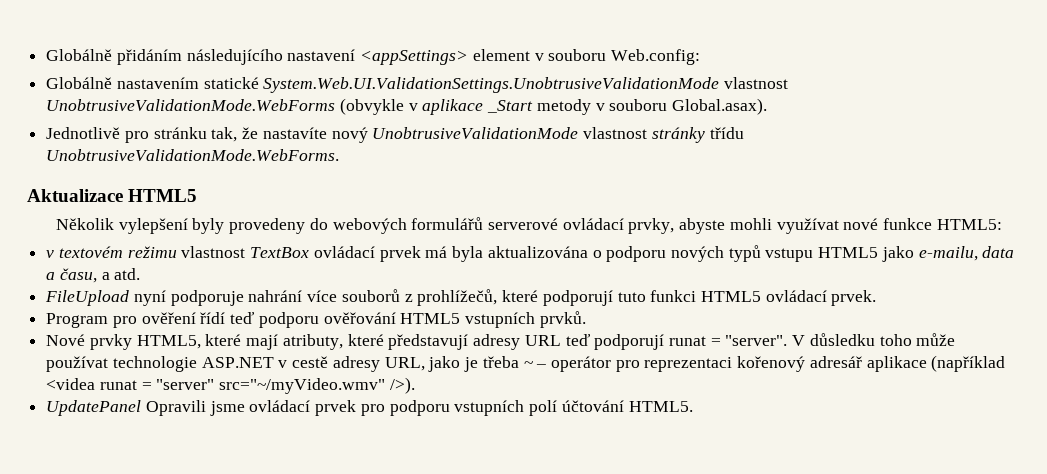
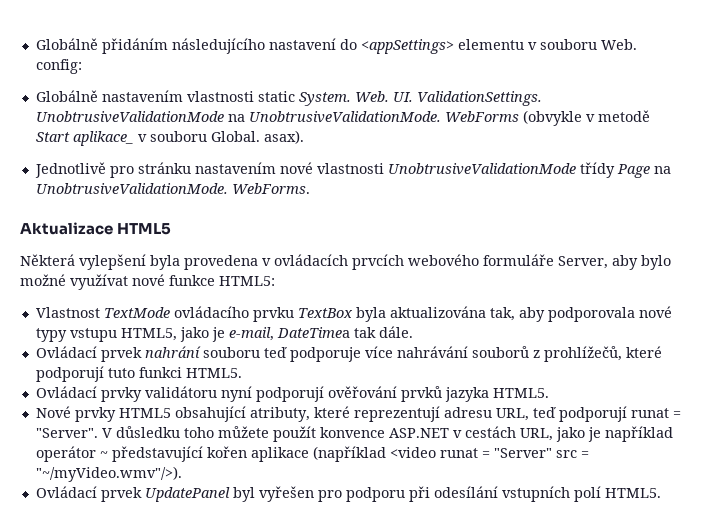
- Globálně přidáním následujícího nastavení <appSettings> element v souboru Web.config:
- Globálně nastavením statické System.Web.UI.ValidationSettings.UnobtrusiveValidationMode vlastnost UnobtrusiveValidationMode.WebForms (obvykle v aplikace _Start metody v souboru Global.asax).
- Jednotlivě pro stránku tak, že nastavíte nový UnobtrusiveValidationMode vlastnost stránky třídu UnobtrusiveValidationMode.WebForms.
+ Globálně přidáním následujícího nastavení do <appSettings> elementu v souboru Web. config:
+ Globálně nastavením vlastnosti static System. Web. UI. ValidationSettings. UnobtrusiveValidationMode na UnobtrusiveValidationMode. WebForms (obvykle v metodě Start aplikace_ v souboru Global. asax).
+ Jednotlivě pro stránku nastavením nové vlastnosti UnobtrusiveValidationMode třídy Page na UnobtrusiveValidationMode. WebForms.
  Aktualizace HTML5
- Několik vylepšení byly provedeny do webových formulářů serverové ovládací prvky, abyste mohli využívat nové funkce HTML5:
- v textovém režimu vlastnost TextBox ovládací prvek má byla aktualizována o podporu nových typů vstupu HTML5 jako e-mailu, data a času, a atd.
- FileUpload nyní podporuje nahrání více souborů z prohlížečů, které podporují tuto funkci HTML5 ovládací prvek.
- Program pro ověření řídí teď podporu ověřování HTML5 vstupních prvků.
- Nové prvky HTML5, které mají atributy, které představují adresy URL teď podporují runat = "server".
+ Některá vylepšení byla provedena v ovládacích prvcích webového formuláře Server, aby bylo možné využívat nové funkce HTML5:
+ Vlastnost TextMode ovládacího prvku TextBox byla aktualizována tak, aby podporovala nové typy vstupu HTML5, jako je e-mail, DateTimea tak dále.
+ Ovládací prvek nahrání souboru teď podporuje více nahrávání souborů z prohlížečů, které podporují tuto funkci HTML5.
+ Ovládací prvky validátoru nyní podporují ověřování prvků jazyka HTML5.
+ Nové prvky HTML5 obsahující atributy, které reprezentují adresu URL, teď podporují runat = "Server".
- V důsledku toho může používat technologie ASP.NET v cestě adresy URL, jako je třeba ~ – operátor pro reprezentaci kořenový adresář aplikace (například <videa runat = "server" src="~/myVideo.wmv" />).
- UpdatePanel Opravili jsme ovládací prvek pro podporu vstupních polí účtování HTML5.
+ V důsledku toho můžete použít konvence ASP.NET v cestách URL, jako je například operátor ~ představující kořen aplikace (například <video runat = "Server" src = "~/myVideo.wmv"/>).
+ Ovládací prvek UpdatePanel byl vyřešen pro podporu při odesílání vstupních polí HTML5.

